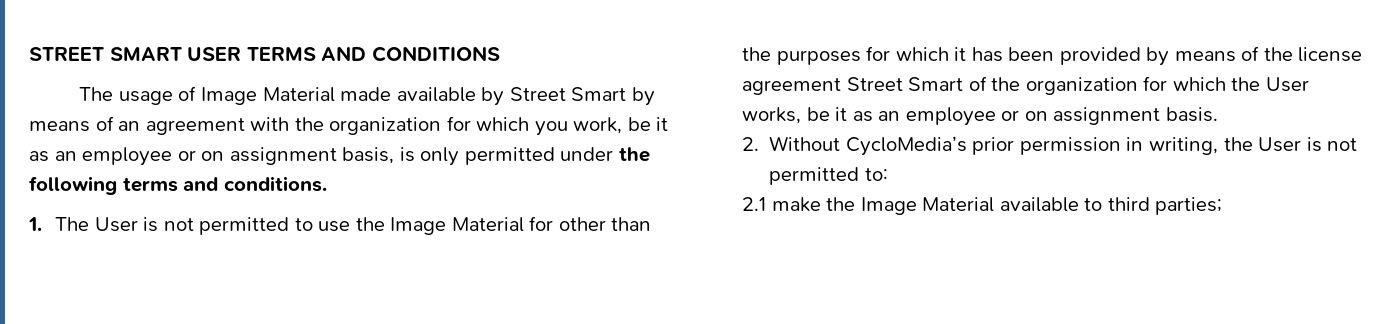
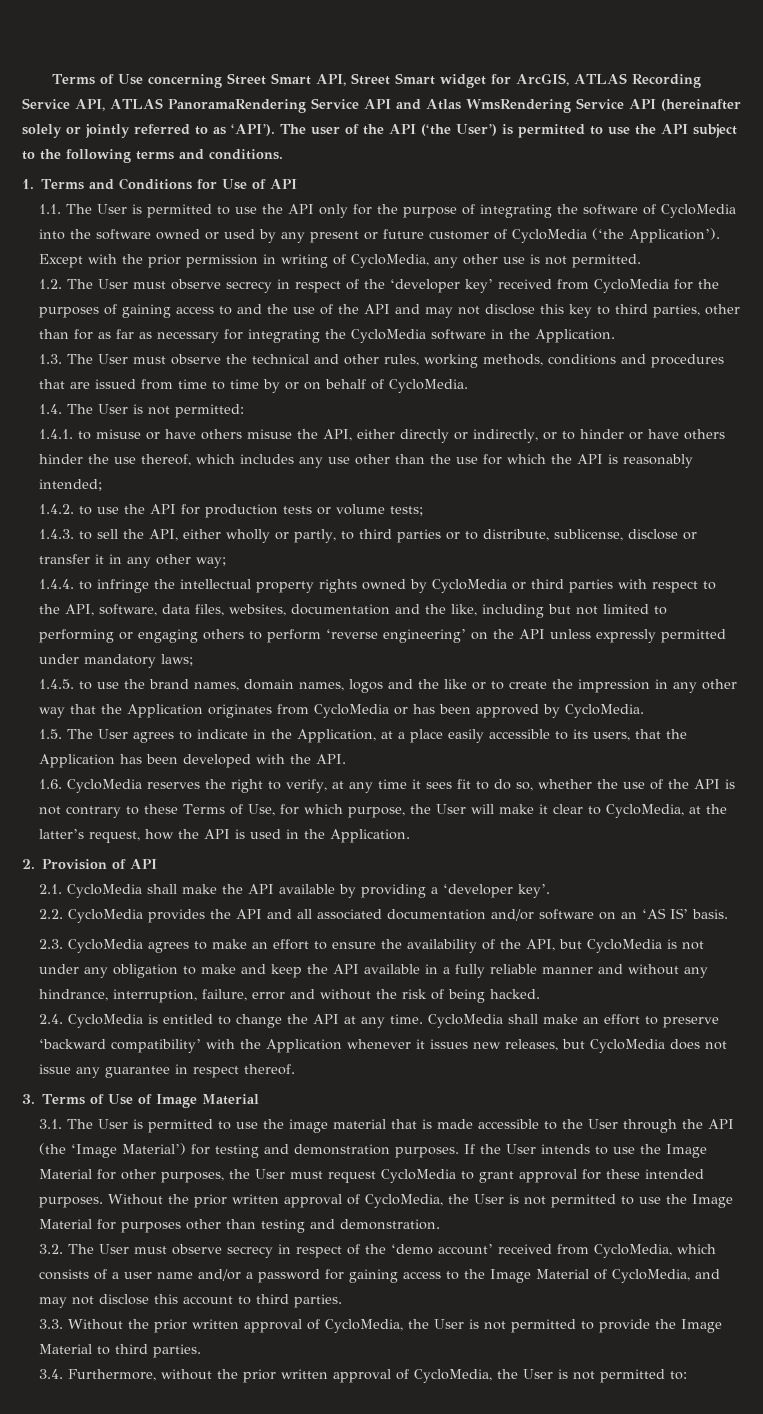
- STREET SMART USER TERMS AND CONDITIONS
- The usage of Image Material made available by Street Smart by means of an agreement with the organization for which you work, be it as an employee or on assignment basis, is only permitted under the following terms and conditions.
+ Terms of Use concerning Street Smart API, Street Smart widget for ArcGIS, ATLAS Recording Service API, ATLAS PanoramaRendering Service API and Atlas WmsRendering Service API (hereinafter solely or jointly referred to as ‘API’). The user of the API (‘the User’) is permitted to use the API subject to the following terms and conditions.
- 1. The User is not permitted to use the Image Material for other than the purposes for which it has been provided by means of the license agreement Street Smart of the organization for which the User works, be it as an employee or on assignment basis.
- 2. Without CycloMedia’s prior permission in writing, the User is not permitted to:
+ 1. Terms and Conditions for Use of API
+ 1.1. The User is permitted to use the API only for the purpose of integrating the software of CycloMedia into the software owned or used by any present or future customer of CycloMedia (‘the Application’). Except with the prior permission in writing of CycloMedia, any other use is not permitted.
+ 1.2. The User must observe secrecy in respect of the ‘developer key’ received from CycloMedia for the purposes of gaining access to and the use of the API and may not disclose this key to third parties, other than for as far as necessary for integrating the CycloMedia software in the Application.
+ 1.3. The User must observe the technical and other rules, working methods, conditions and procedures that are issued from time to time by or on behalf of CycloMedia.
+ 1.4. The User is not permitted:
+ 1.4.1. to misuse or have others misuse the API, either directly or indirectly, or to hinder or have others hinder the use thereof, which includes any use other than the use for which the API is reasonably intended;
+ 1.4.2. to use the API for production tests or volume tests;
+ 1.4.3. to sell the API, either wholly or partly, to third parties or to distribute, sublicense, disclose or transfer it in any other way;
+ 1.4.4. to infringe the intellectual property rights owned by CycloMedia or third parties with respect to the API, software, data files, websites, documentation and the like, including but not limited to performing or engaging others to perform ‘reverse engineering’ on the API unless expressly permitted under mandatory laws;
+ 1.4.5. to use the brand names, domain names, logos and the like or to create the impression in any other way that the Application originates from CycloMedia or has been approved by CycloMedia.
+ 1.5. The User agrees to indicate in the Application, at a place easily accessible to its users, that the Application has been developed with the API.
+ 1.6. CycloMedia reserves the right to verify, at any time it sees fit to do so, whether the use of the API is not contrary to these Terms of Use, for which purpose, the User will make it clear to CycloMedia, at the latter’s request, how the API is used in the Application.
+ 2. Provision of API
+ 2.1. CycloMedia shall make the API available by providing a ‘developer key’.
+ 2.2. CycloMedia provides the API and all associated documentation and/or software on an ‘AS IS’ basis.
+ 2.3. CycloMedia agrees to make an effort to ensure the availability of the API, but CycloMedia is not under any obligation to make and keep the API available in a fully reliable manner and without any hindrance, interruption, failure, error and without the risk of being hacked.
+ 2.4. CycloMedia is entitled to change the API at any time. CycloMedia shall make an effort to preserve ‘backward compatibility’ with the Application whenever it issues new releases, but CycloMedia does not issue any guarantee in respect thereof.
+ 3. Terms of Use of Image Material
+ 3.1. The User is permitted to use the image material that is made accessible to the User through the API (the ‘Image Material’) for testing and demonstration purposes. If the User intends to use the Image Material for other purposes, the User must request CycloMedia to grant approval for these intended purposes. Without the prior written approval of CycloMedia, the User is not permitted to use the Image Material for purposes other than testing and demonstration.
+ 3.2. The User must observe secrecy in respect of the ‘demo account’ received from CycloMedia, which consists of a user name and/or a password for gaining access to the Image Material of CycloMedia, and may not disclose this account to third parties.
+ 3.3. Without the prior written approval of CycloMedia, the User is not permitted to provide the Image Material to third parties.
+ 3.4. Furthermore, without the prior written approval of CycloMedia, the User is not permitted to:
- 2.1 make the Image Material available to third parties;

